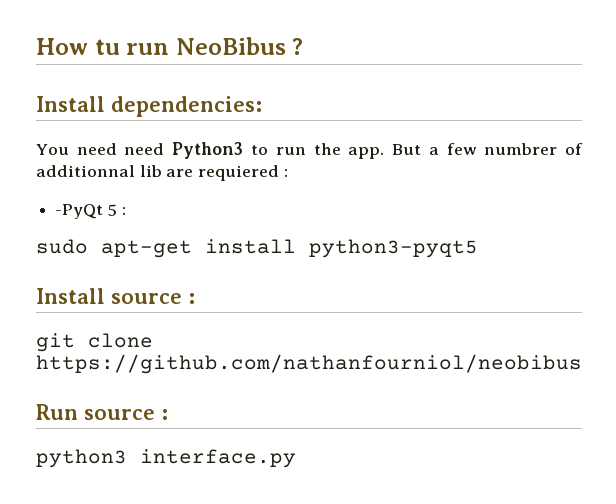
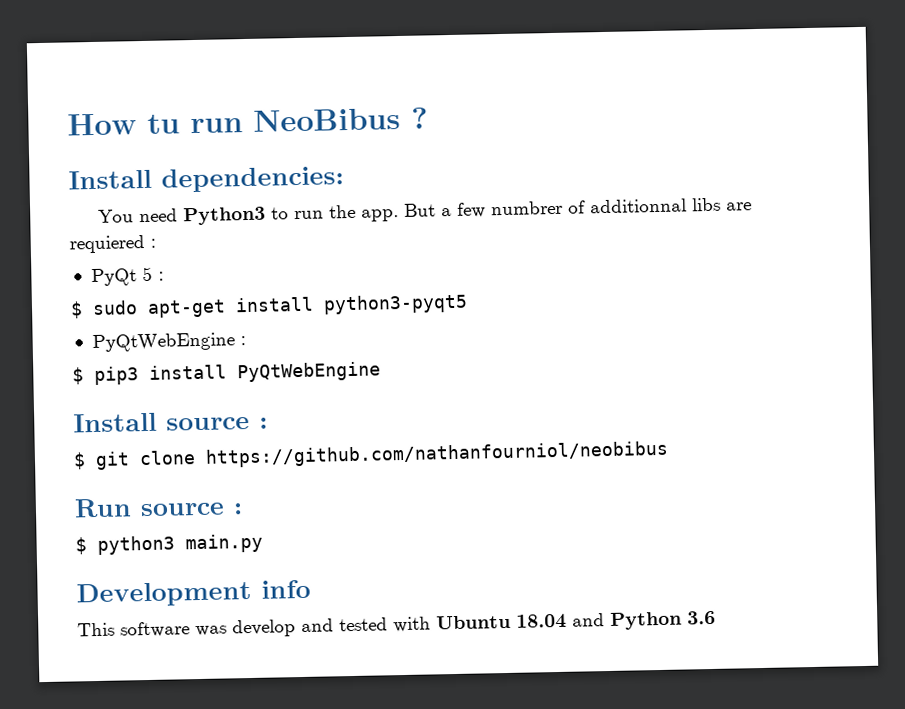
- You need need Python3 to run the app.
+ You need Python3 to run the app.
- But a few numbrer of additionnal lib are requiered :
+ But a few numbrer of additionnal libs are requiered :
- -PyQt 5 :
+ PyQt 5 :
- sudo apt-get install python3-pyqt5
+ $ sudo apt-get install python3-pyqt5
+ PyQtWebEngine :
+ $ pip3 install PyQtWebEngine
- git clone https://github.com/nathanfourniol/neobibus
+ $ git clone https://github.com/nathanfourniol/neobibus
- python3 interface.py
+ $ python3 main.py
+ Development info
+ This software was develop and tested with Ubuntu 18.04 and Python 3.6

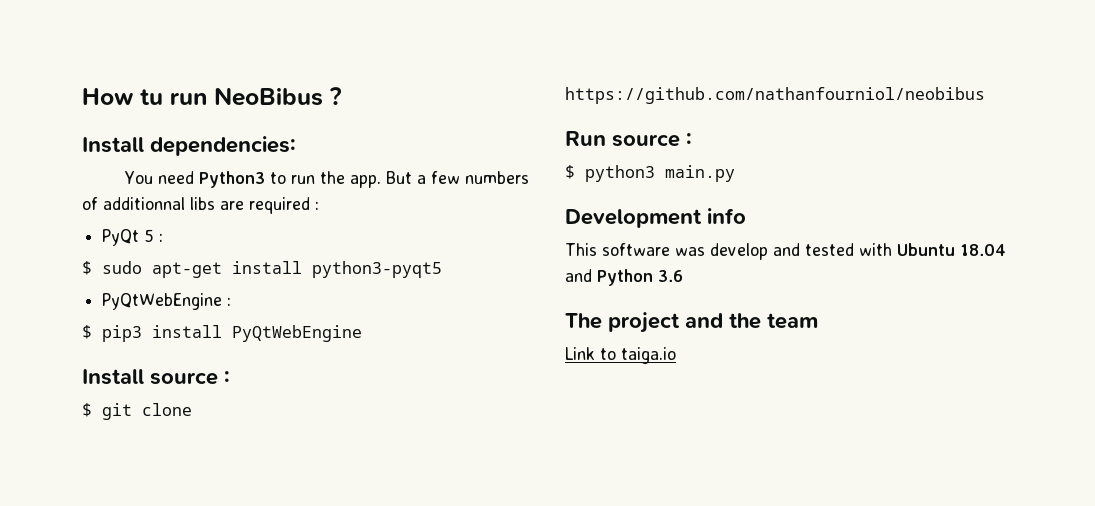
- But a few numbrer of additionnal libs are requiered :
+ But a few numbers of additionnal libs are required :
+ The project and the team
+ Link to taiga.io

